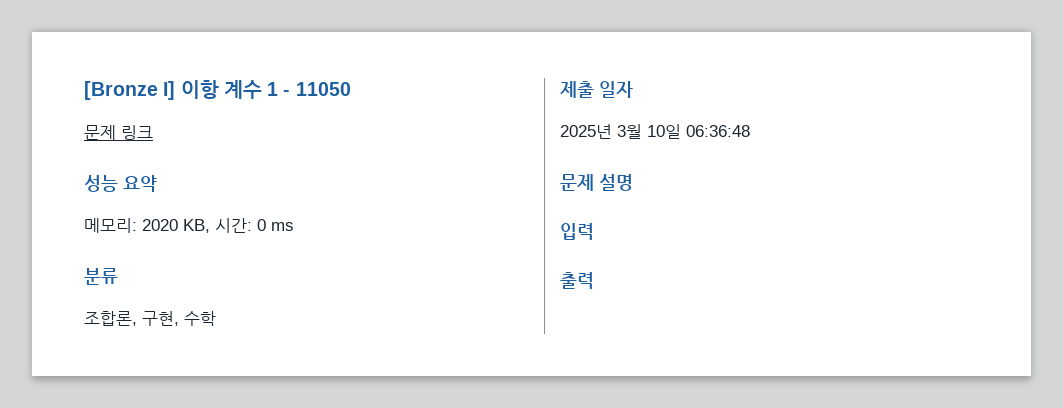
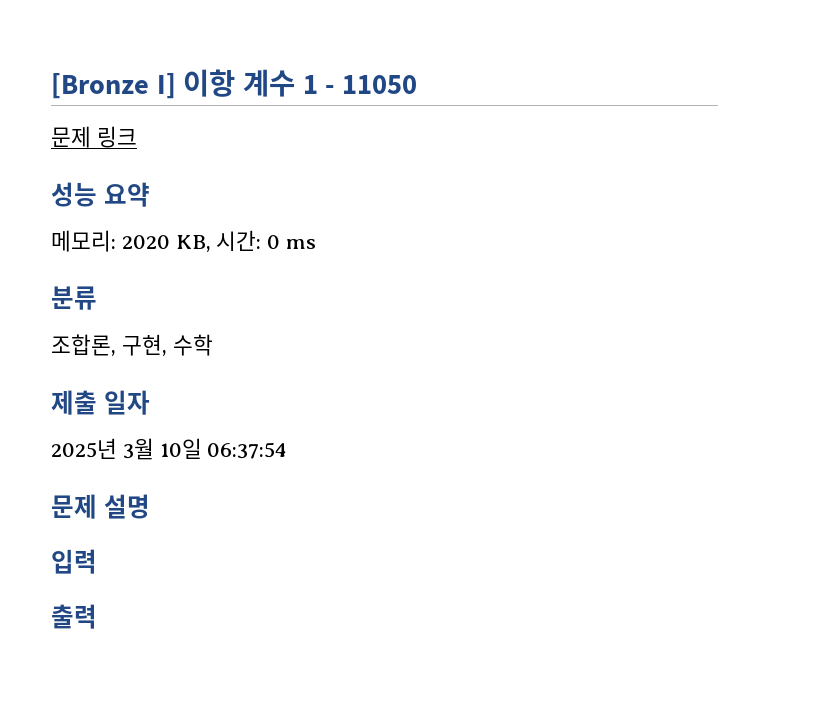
- 2025년 3월 10일 06:36:48
+ 2025년 3월 10일 06:37:54

